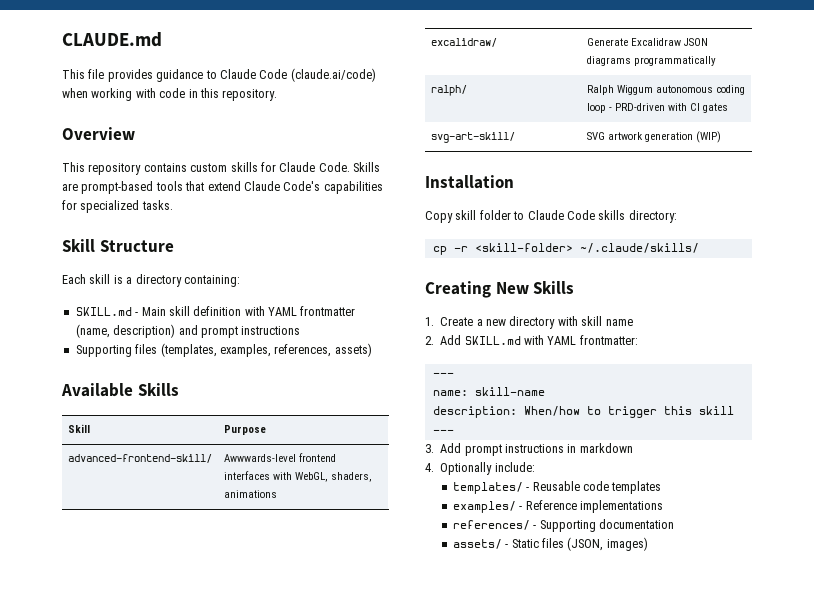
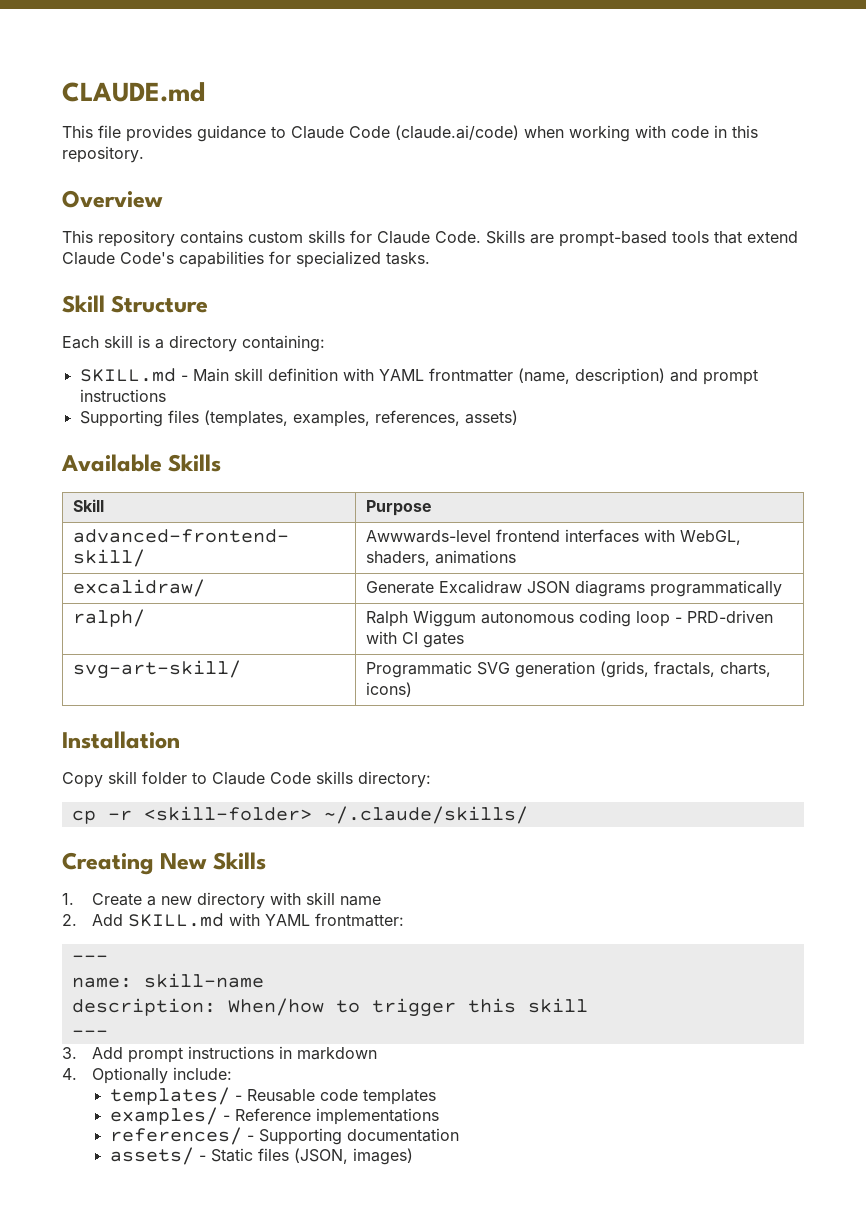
- svg-art-skill/ | SVG artwork generation (WIP)
+ svg-art-skill/ | Programmatic SVG generation (grids, fractals, charts, icons)

